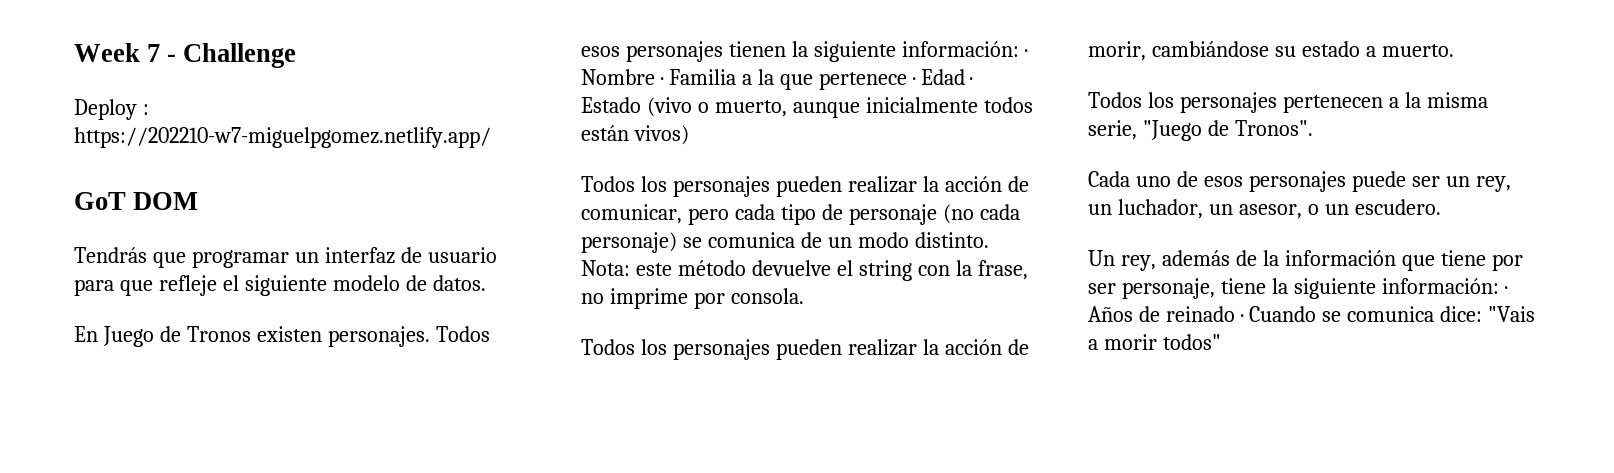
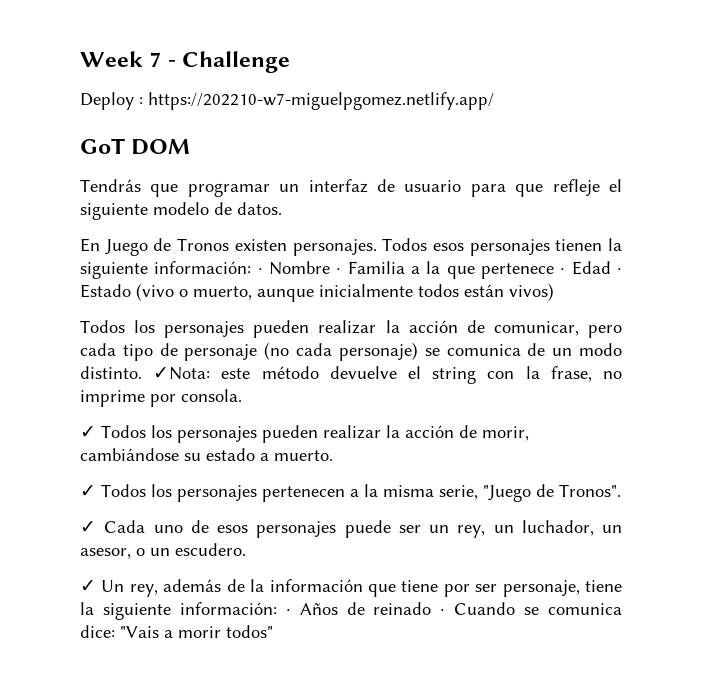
- Nota: este método devuelve el string con la frase, no imprime por consola.
+ ✓Nota: este método devuelve el string con la frase, no imprime por consola.
- Todos los personajes pueden realizar la acción de morir, cambiándose su estado a muerto.
+ ✓ Todos los personajes pueden realizar la acción de morir, cambiándose su estado a muerto.
- Todos los personajes pertenecen a la misma serie, "Juego de Tronos".
+ ✓ Todos los personajes pertenecen a la misma serie, "Juego de Tronos".
- Cada uno de esos personajes puede ser un rey, un luchador, un asesor, o un escudero.
+ ✓ Cada uno de esos personajes puede ser un rey, un luchador, un asesor, o un escudero.
- Un rey, además de la información que tiene por ser personaje, tiene la siguiente información: · Años de reinado · Cuando se comunica dice: "Vais a morir todos"
+ ✓ Un rey, además de la información que tiene por ser personaje, tiene la siguiente información: · Años de reinado · Cuando se comunica dice: "Vais a morir todos"

